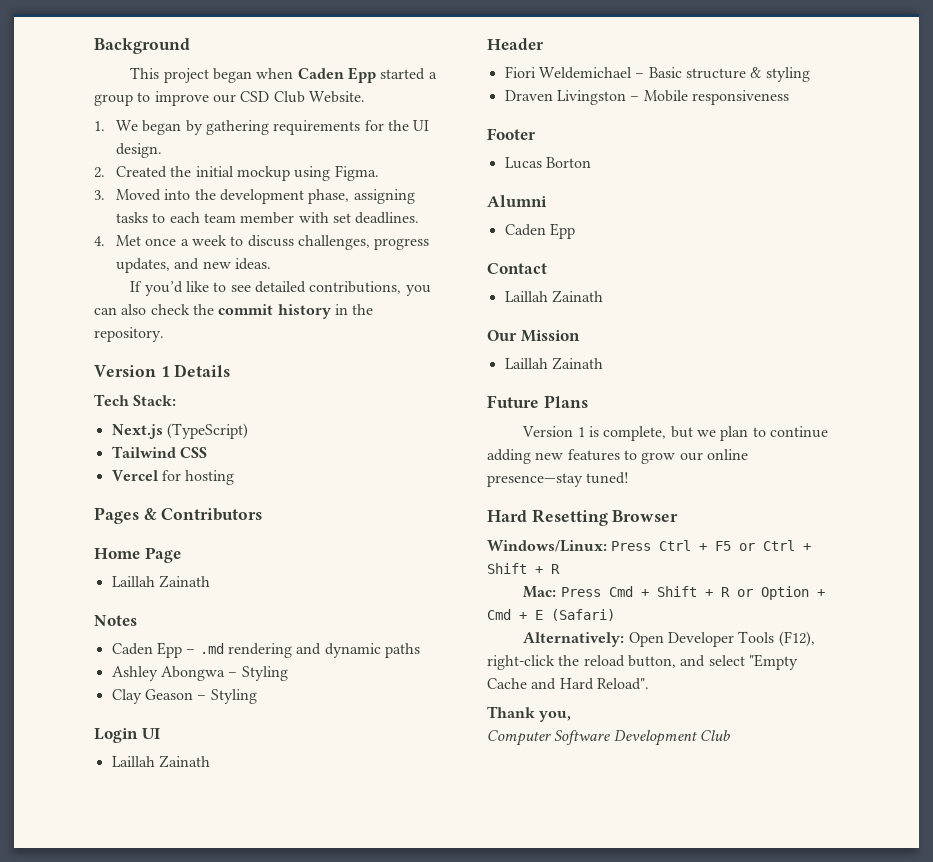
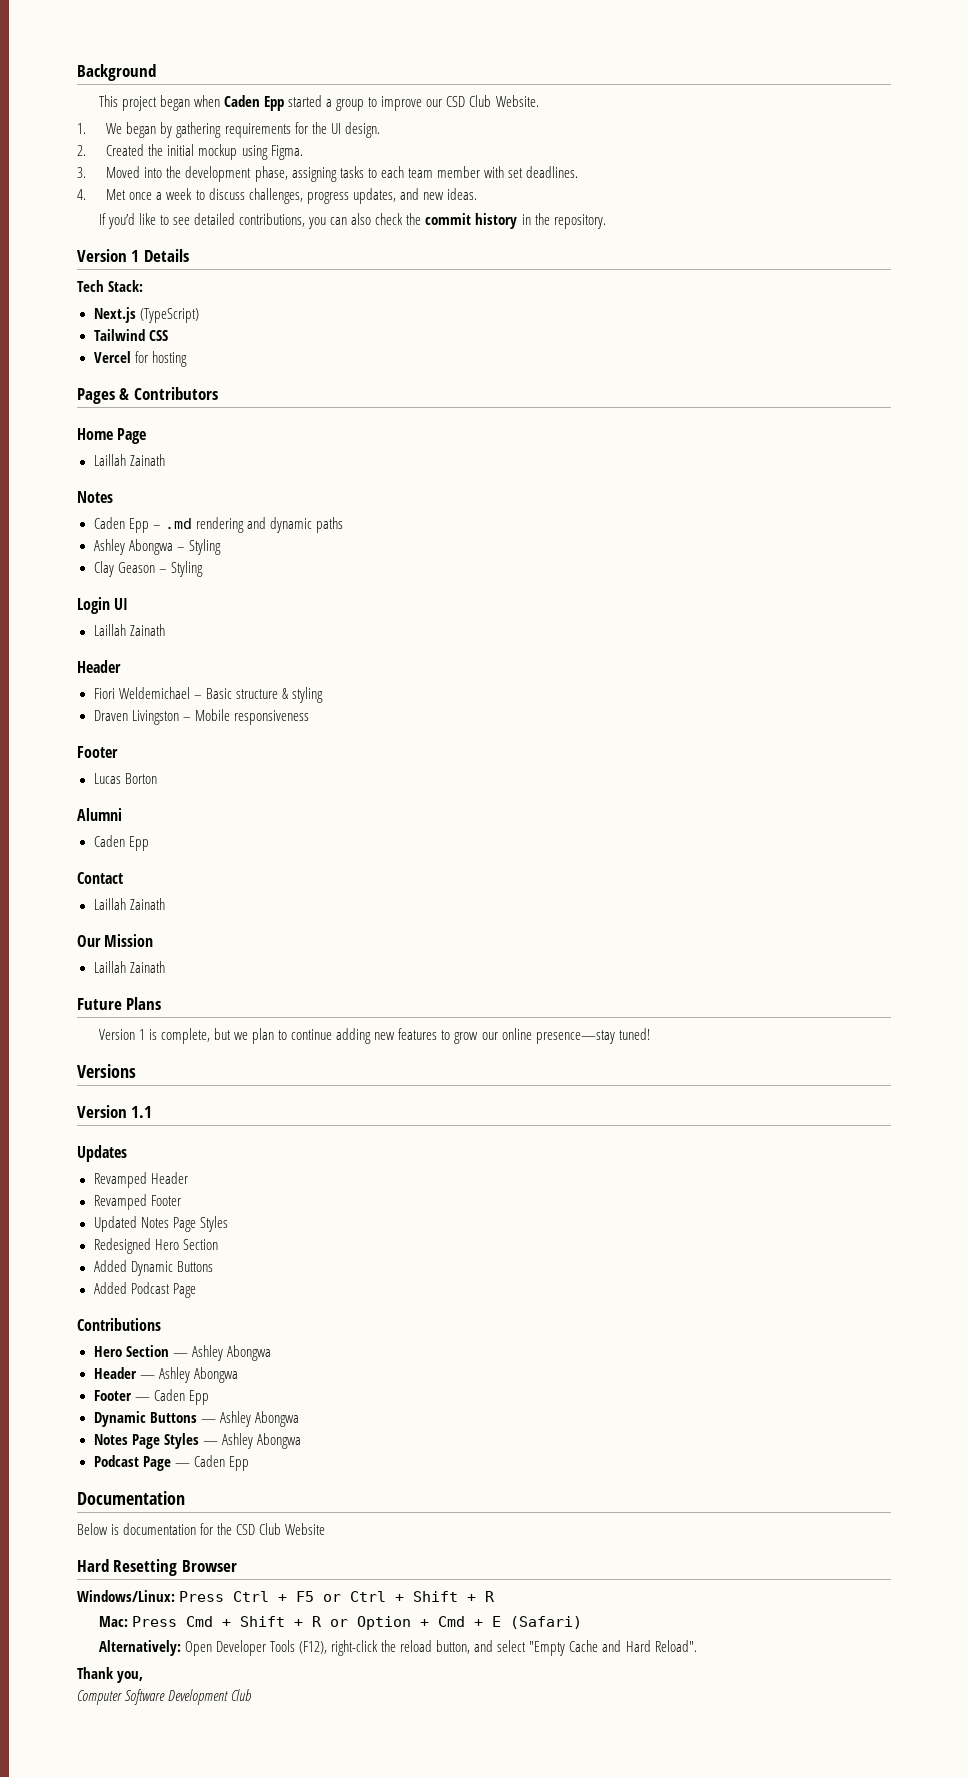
+ Versions
+ Version 1.1
+ Updates
+ Revamped Header
+ Revamped Footer
+ Updated Notes Page Styles
+ Redesigned Hero Section
+ Added Dynamic Buttons
+ Added Podcast Page
+ Contributions
+ Hero Section — Ashley Abongwa
+ Header — Ashley Abongwa
+ Footer — Caden Epp
+ Dynamic Buttons — Ashley Abongwa
+ Notes Page Styles — Ashley Abongwa
+ Podcast Page — Caden Epp
+ Documentation
+ Below is documentation for the CSD Club Website

